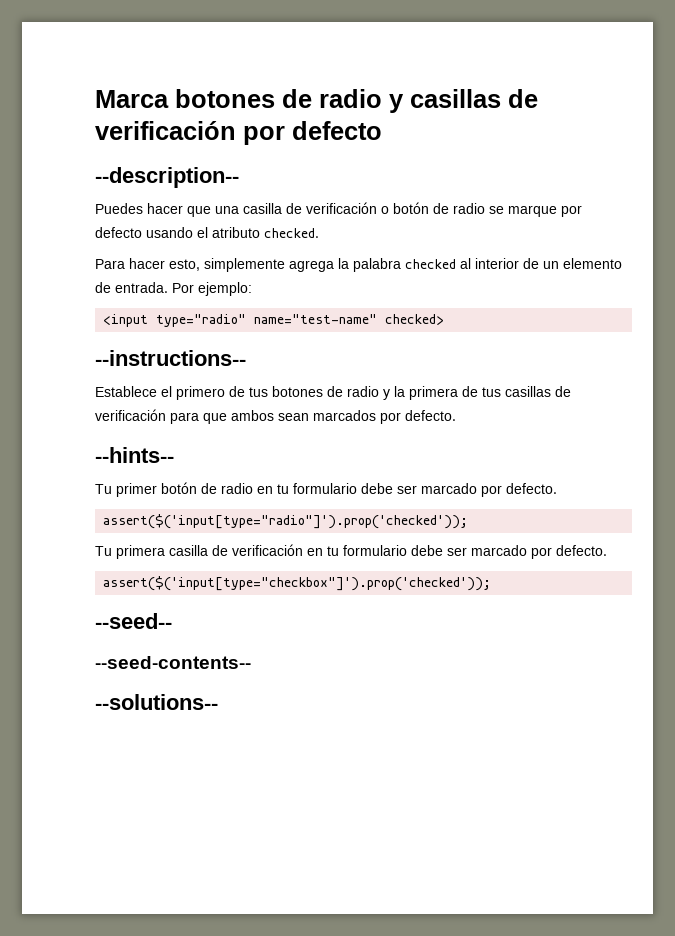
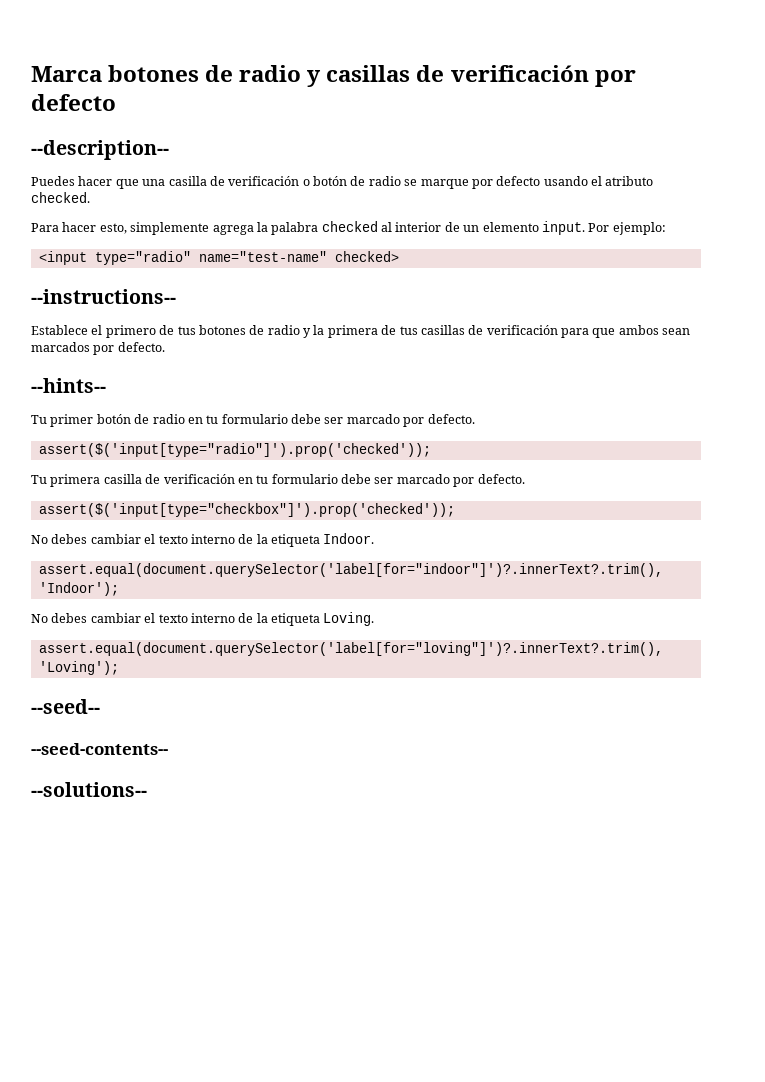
- Para hacer esto, simplemente agrega la palabra checked al interior de un elemento de entrada.
+ Para hacer esto, simplemente agrega la palabra checked al interior de un elemento input.
+ No debes cambiar el texto interno de la etiqueta Indoor.
+ assert.equal(document.querySelector('label[for="indoor"]')?.innerText?.trim(), 'Indoor');
+ No debes cambiar el texto interno de la etiqueta Loving.
+ assert.equal(document.querySelector('label[for="loving"]')?.innerText?.trim(), 'Loving');

